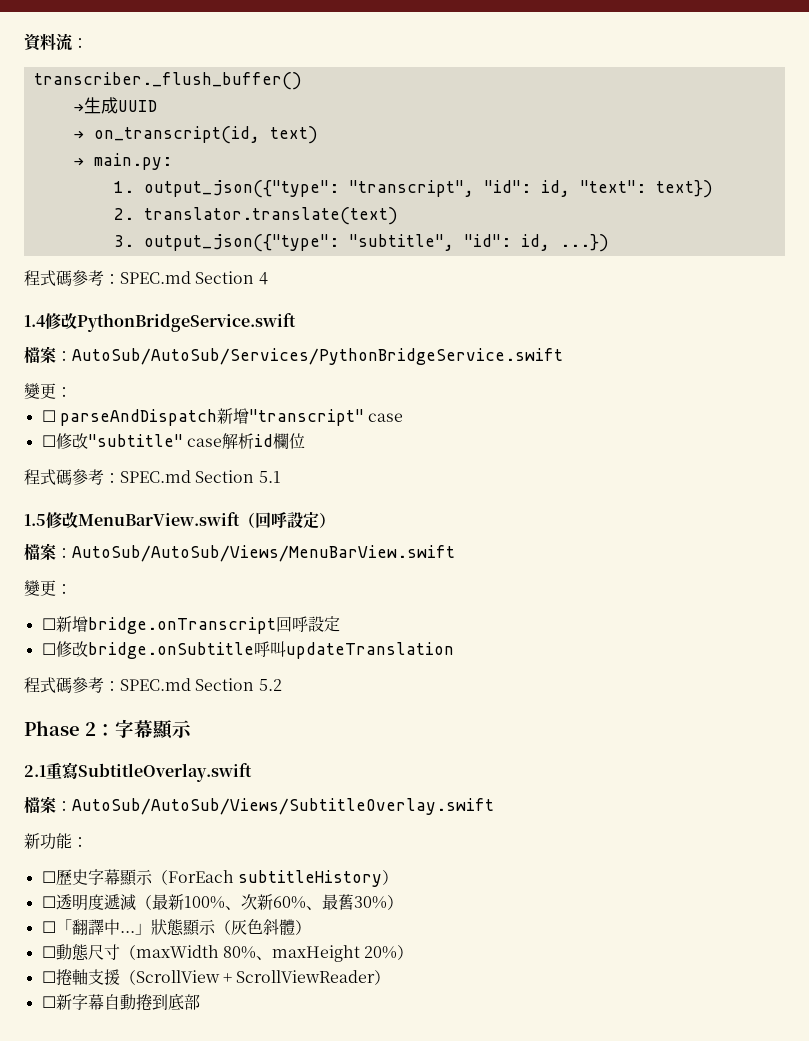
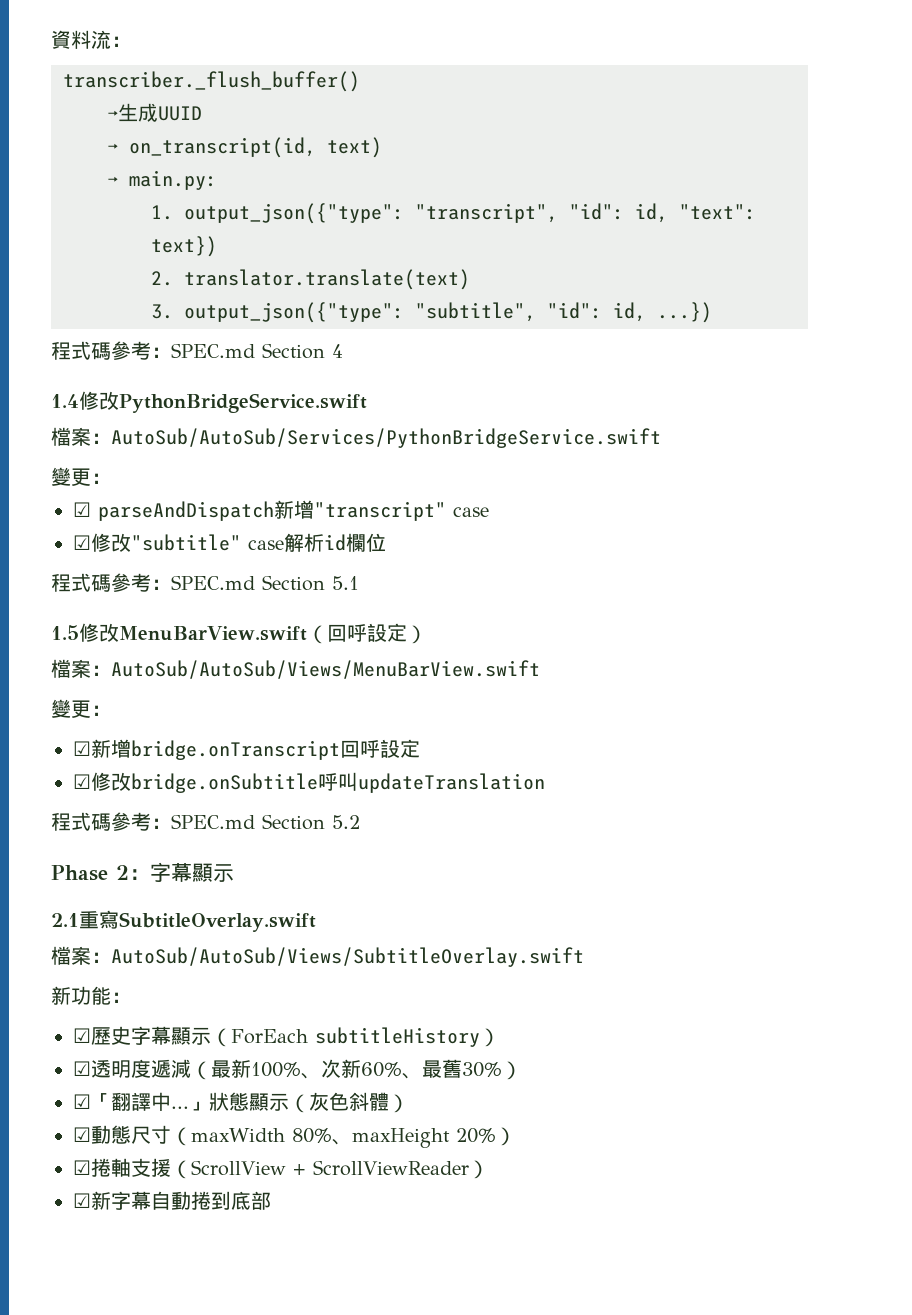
- ☐ parseAndDispatch新增"transcript" case
+ ☑ parseAndDispatch新增"transcript" case
- ☐修改"subtitle" case解析id欄位
+ ☑修改"subtitle" case解析id欄位
- ☐新增bridge.onTranscript回呼設定
+ ☑新增bridge.onTranscript回呼設定
- ☐修改bridge.onSubtitle呼叫updateTranslation
+ ☑修改bridge.onSubtitle呼叫updateTranslation
- ☐歷史字幕顯示（ForEach subtitleHistory）
+ ☑歷史字幕顯示（ForEach subtitleHistory）
- ☐透明度遞減（最新100%、次新60%、最舊30%）
+ ☑透明度遞減（最新100%、次新60%、最舊30%）
- ☐「翻譯中...」狀態顯示（灰色斜體）
+ ☑「翻譯中...」狀態顯示（灰色斜體）
- ☐動態尺寸（maxWidth 80%、maxHeight 20%）
+ ☑動態尺寸（maxWidth 80%、maxHeight 20%）
- ☐捲軸支援（ScrollView + ScrollViewReader）
+ ☑捲軸支援（ScrollView + ScrollViewReader）
- ☐新字幕自動捲到底部
+ ☑新字幕自動捲到底部

